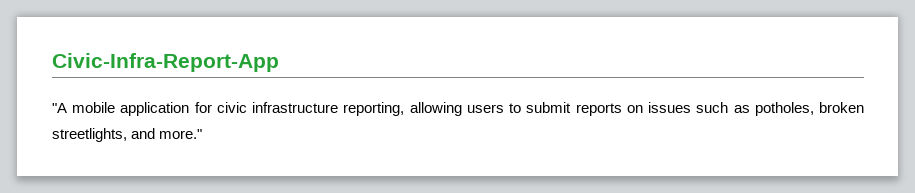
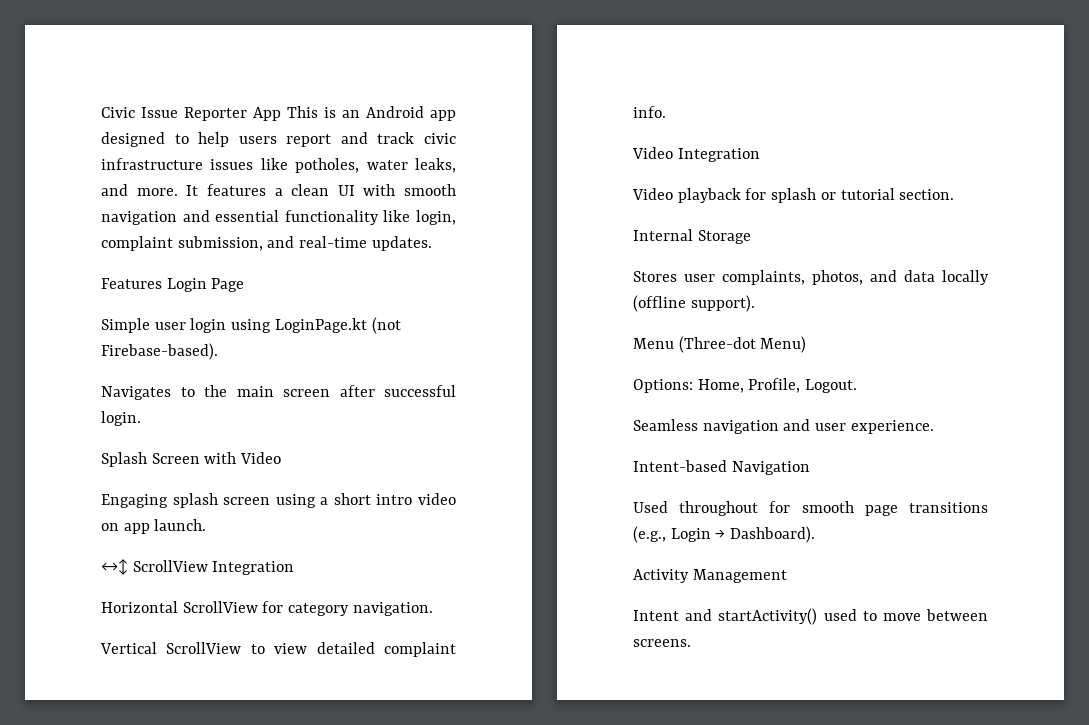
- Civic-Infra-Report-App
- "A mobile application for civic infrastructure reporting, allowing users to submit reports on issues such as potholes, broken streetlights, and more."
+ Civic Issue Reporter App This is an Android app designed to help users report and track civic infrastructure issues like potholes, water leaks, and more. It features a clean UI with smooth navigation and essential functionality like login, complaint submission, and real-time updates.
+ Features Login Page
+ Simple user login using LoginPage.kt (not Firebase-based).
+ Navigates to the main screen after successful login.
+ Splash Screen with Video
+ Engaging splash screen using a short intro video on app launch.
+ ↔↕ ScrollView Integration
+ Horizontal ScrollView for category navigation.
+ Vertical ScrollView to view detailed complaint info.
+ Video Integration
+ Video playback for splash or tutorial section.
+ Internal Storage
+ Stores user complaints, photos, and data locally (offline support).
+ Menu (Three-dot Menu)
+ Options: Home, Profile, Logout.
+ Seamless navigation and user experience.
+ Intent-based Navigation
+ Used throughout for smooth page transitions (e.g., Login → Dashboard).
+ Activity Management
+ Intent and startActivity() used to move between screens.

